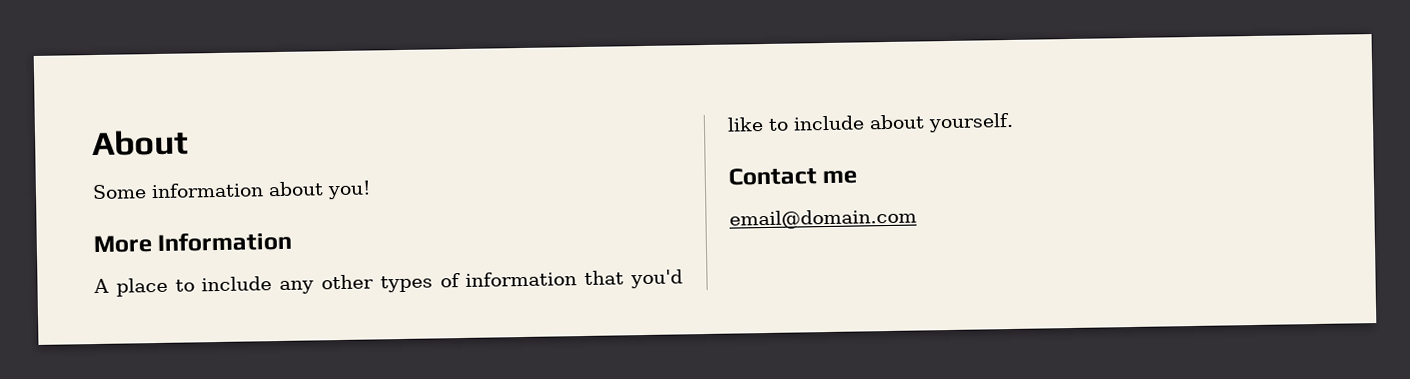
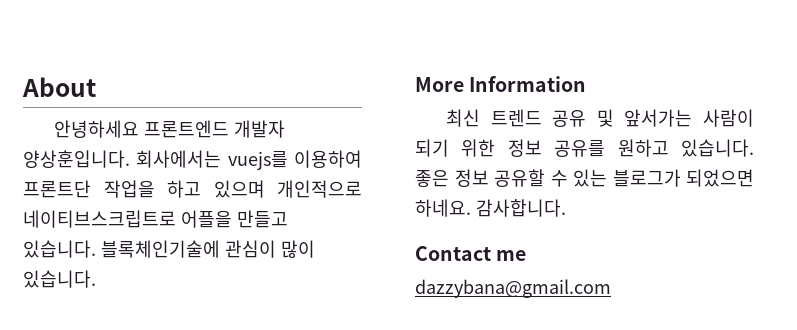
- Some information about you!
+ 안녕하세요 프론트엔드 개발자 양상훈입니다. 회사에서는 vuejs를 이용하여 프론트단 작업을 하고 있으며 개인적으로 네이티브스크립트로 어플을 만들고 있습니다. 블록체인기술에 관심이 많이 있습니다.
  More Information
- A place to include any other types of information that you'd like to include about yourself.
+ 최신 트렌드 공유 및 앞서가는 사람이 되기 위한 정보 공유를 원하고 있습니다. 좋은 정보 공유할 수 있는 블로그가 되었으면 하네요. 감사합니다.
- email@domain.com
+ dazzybana@gmail.com

